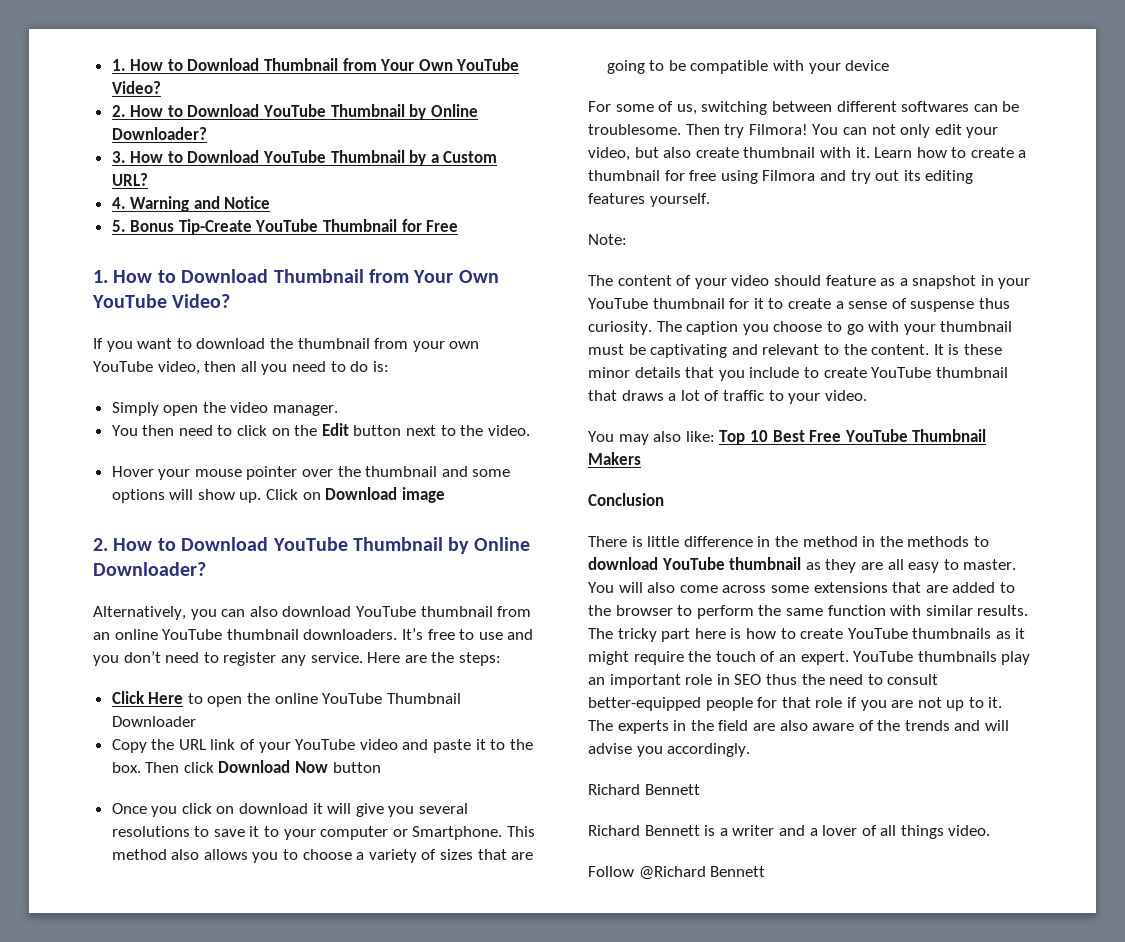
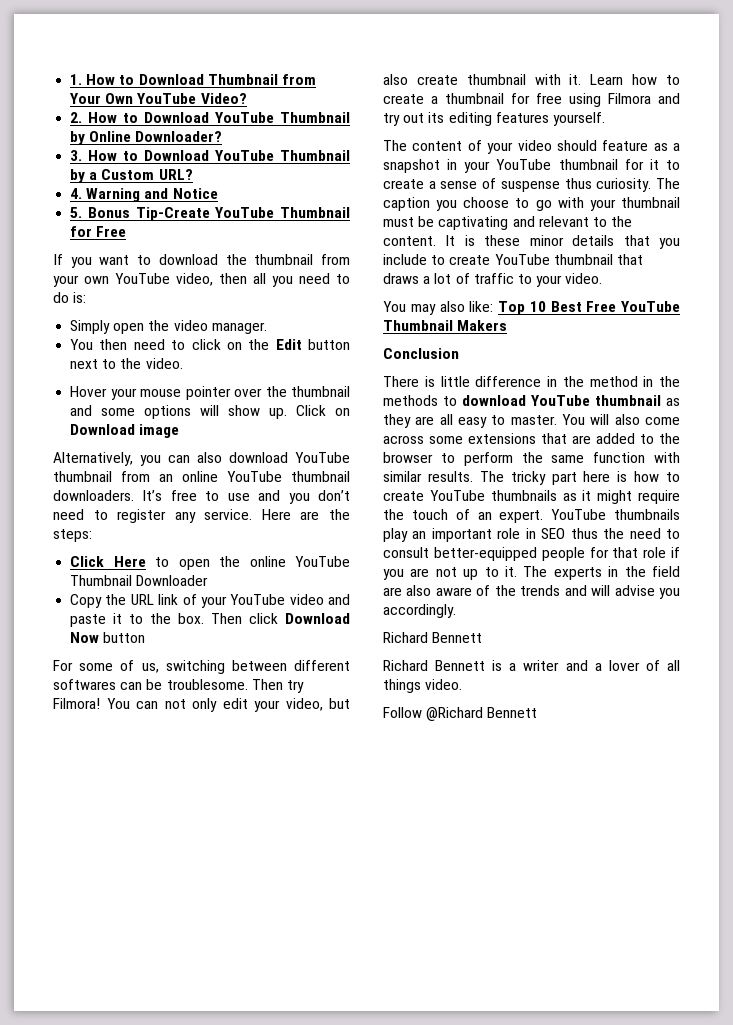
  5. Bonus Tip-Create YouTube Thumbnail for Free
- 1. How to Download Thumbnail from Your Own YouTube Video?
  Click on Download image
- 2. How to Download YouTube Thumbnail by Online Downloader?
- Once you click on download it will give you several resolutions to save it to your computer or Smartphone. This method also allows you to choose a variety of sizes that are going to be compatible with your device
- Note:

